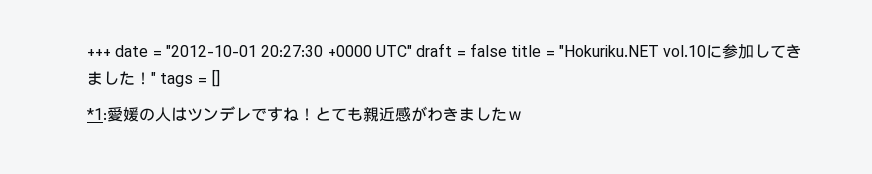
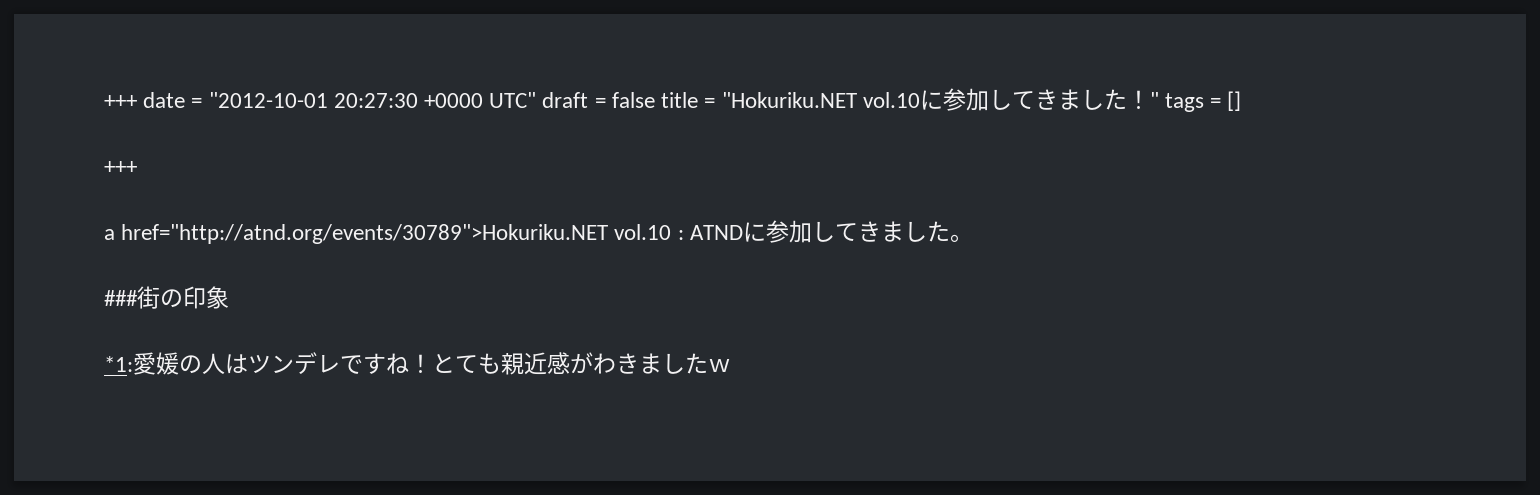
  " tags = []
+ +++
+ a href="http://atnd.org/events/30789">Hokuriku.NET vol.10 : ATNDに参加してきました。
+ ###街の印象

